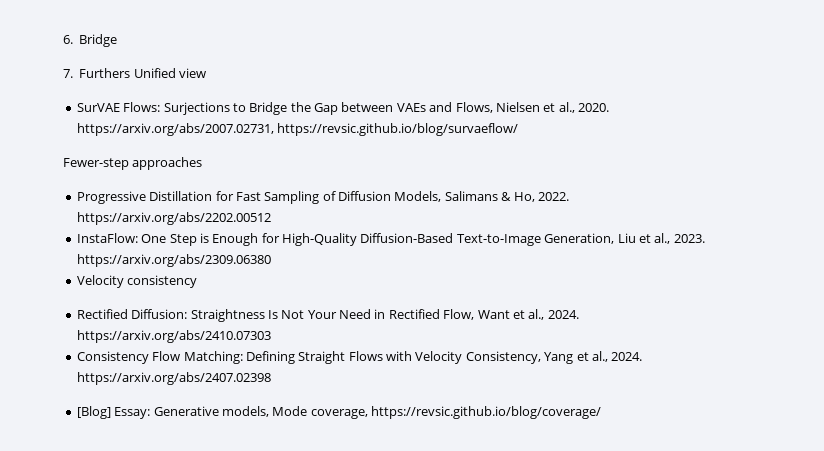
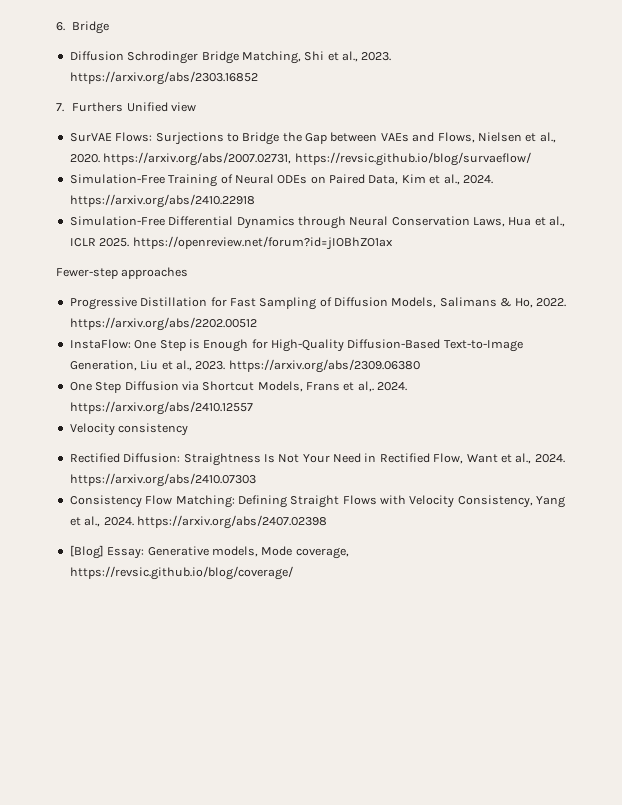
+ Diffusion Schrodinger Bridge Matching, Shi et al., 2023. https://arxiv.org/abs/2303.16852
+ Simulation-Free Training of Neural ODEs on Paired Data, Kim et al., 2024. https://arxiv.org/abs/2410.22918
+ Simulation-Free Differential Dynamics through Neural Conservation Laws, Hua et al., ICLR 2025. https://openreview.net/forum?id=jIOBhZO1ax
+ One Step Diffusion via Shortcut Models, Frans et al,. 2024. https://arxiv.org/abs/2410.12557

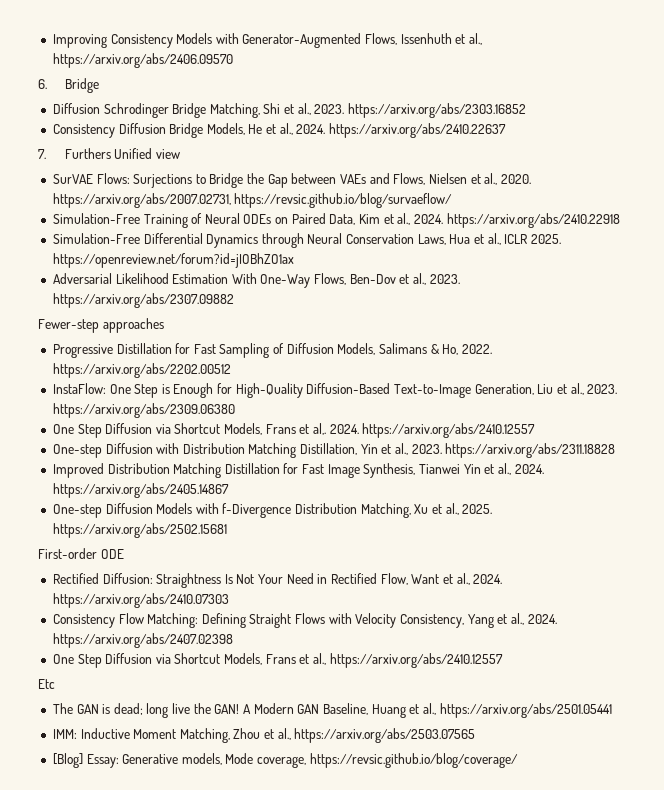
+ Improving Consistency Models with Generator-Augmented Flows, Issenhuth et al., https://arxiv.org/abs/2406.09570
+ Consistency Diffusion Bridge Models, He et al., 2024. https://arxiv.org/abs/2410.22637
+ Adversarial Likelihood Estimation With One-Way Flows, Ben-Dov et al., 2023. https://arxiv.org/abs/2307.09882
- Velocity consistency
+ One-step Diffusion with Distribution Matching Distillation, Yin et al., 2023. https://arxiv.org/abs/2311.18828
+ Improved Distribution Matching Distillation for Fast Image Synthesis, Tianwei Yin et al., 2024. https://arxiv.org/abs/2405.14867
+ One-step Diffusion Models with f-Divergence Distribution Matching, Xu et al., 2025. https://arxiv.org/abs/2502.15681
+ First-order ODE
+ One Step Diffusion via Shortcut Models, Frans et al., https://arxiv.org/abs/2410.12557
+ Etc
+ The GAN is dead; long live the GAN! A Modern GAN Baseline, Huang et al., https://arxiv.org/abs/2501.05441
+ IMM: Inductive Moment Matching, Zhou et al., https://arxiv.org/abs/2503.07565

